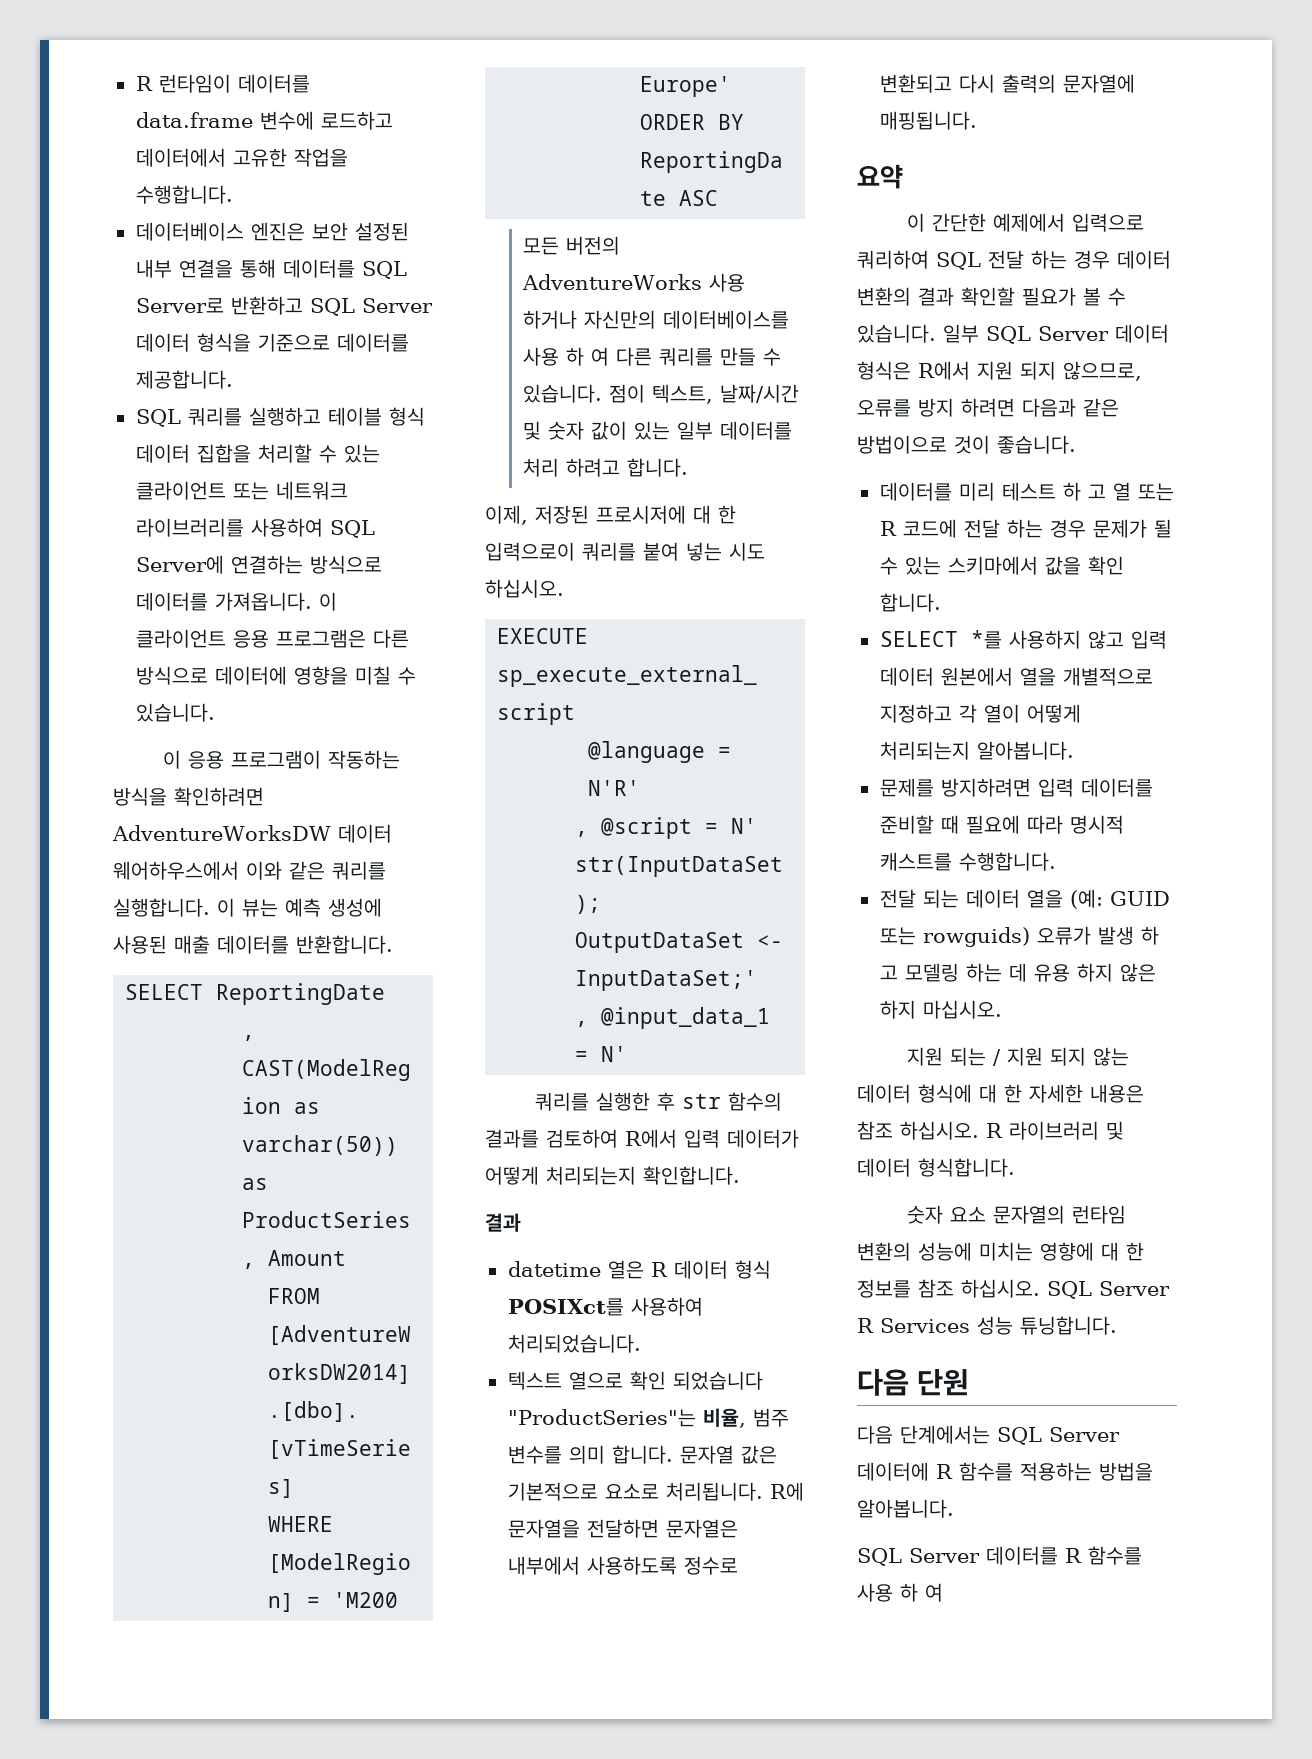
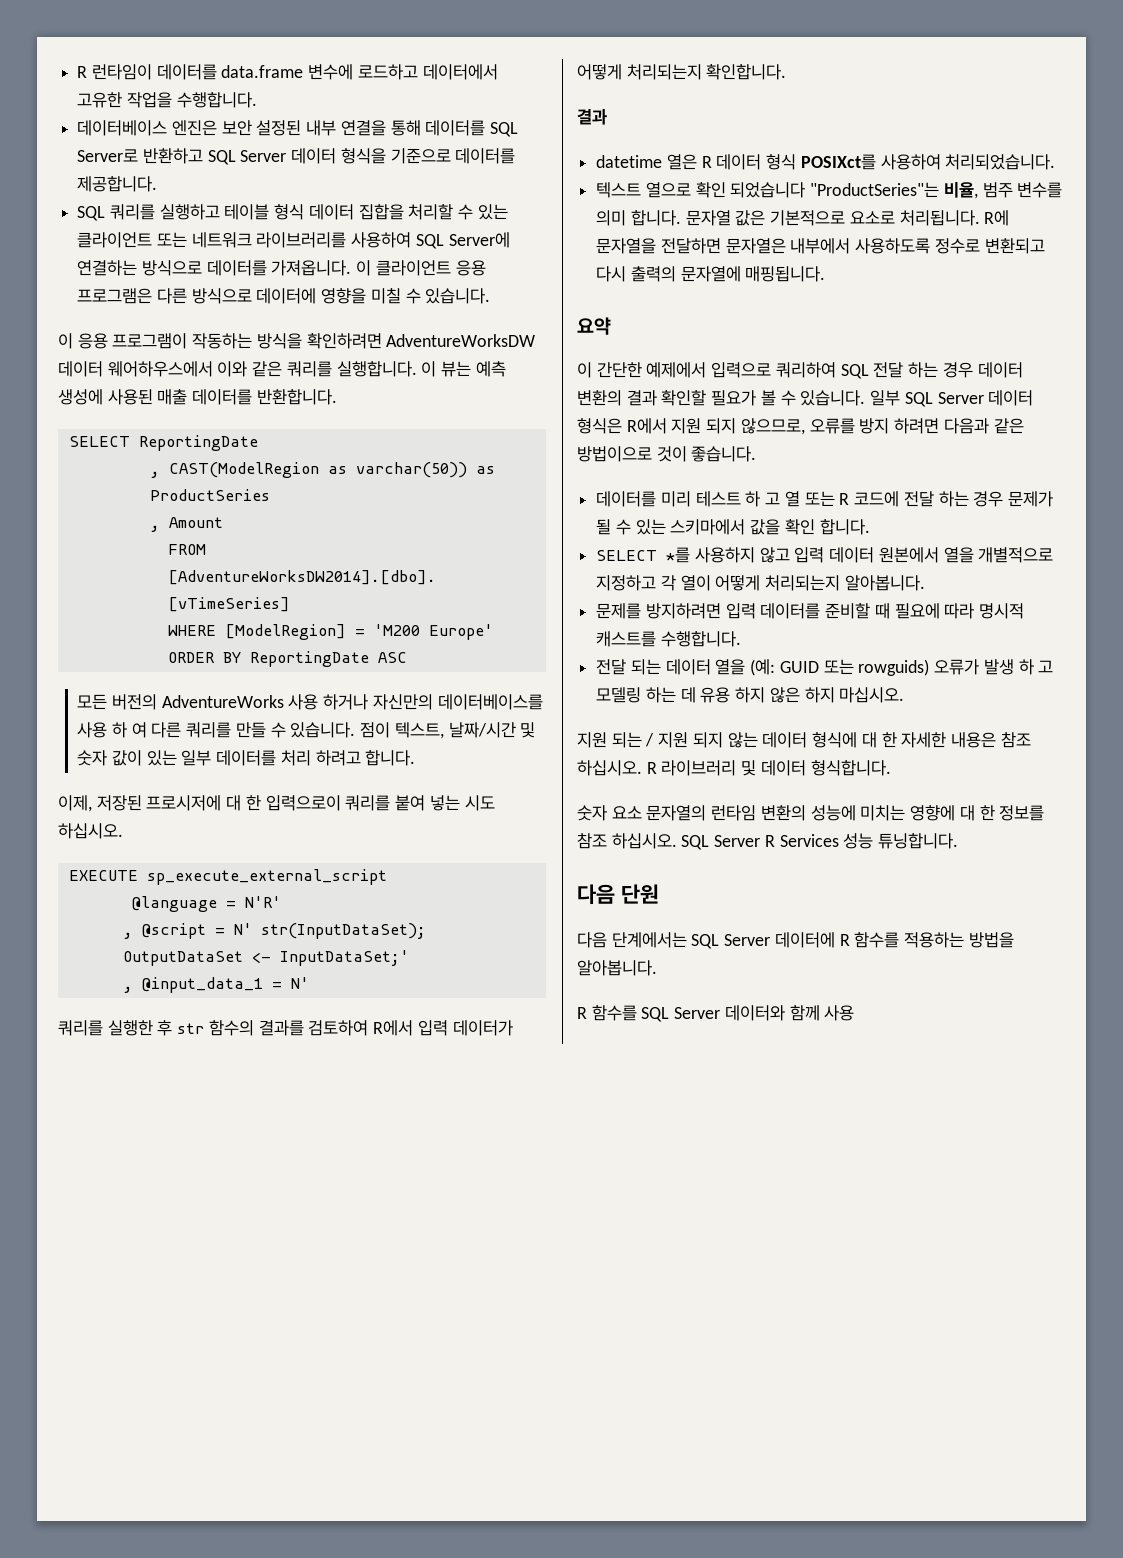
- SQL Server 데이터를 R 함수를 사용 하 여
+ R 함수를 SQL Server 데이터와 함께 사용

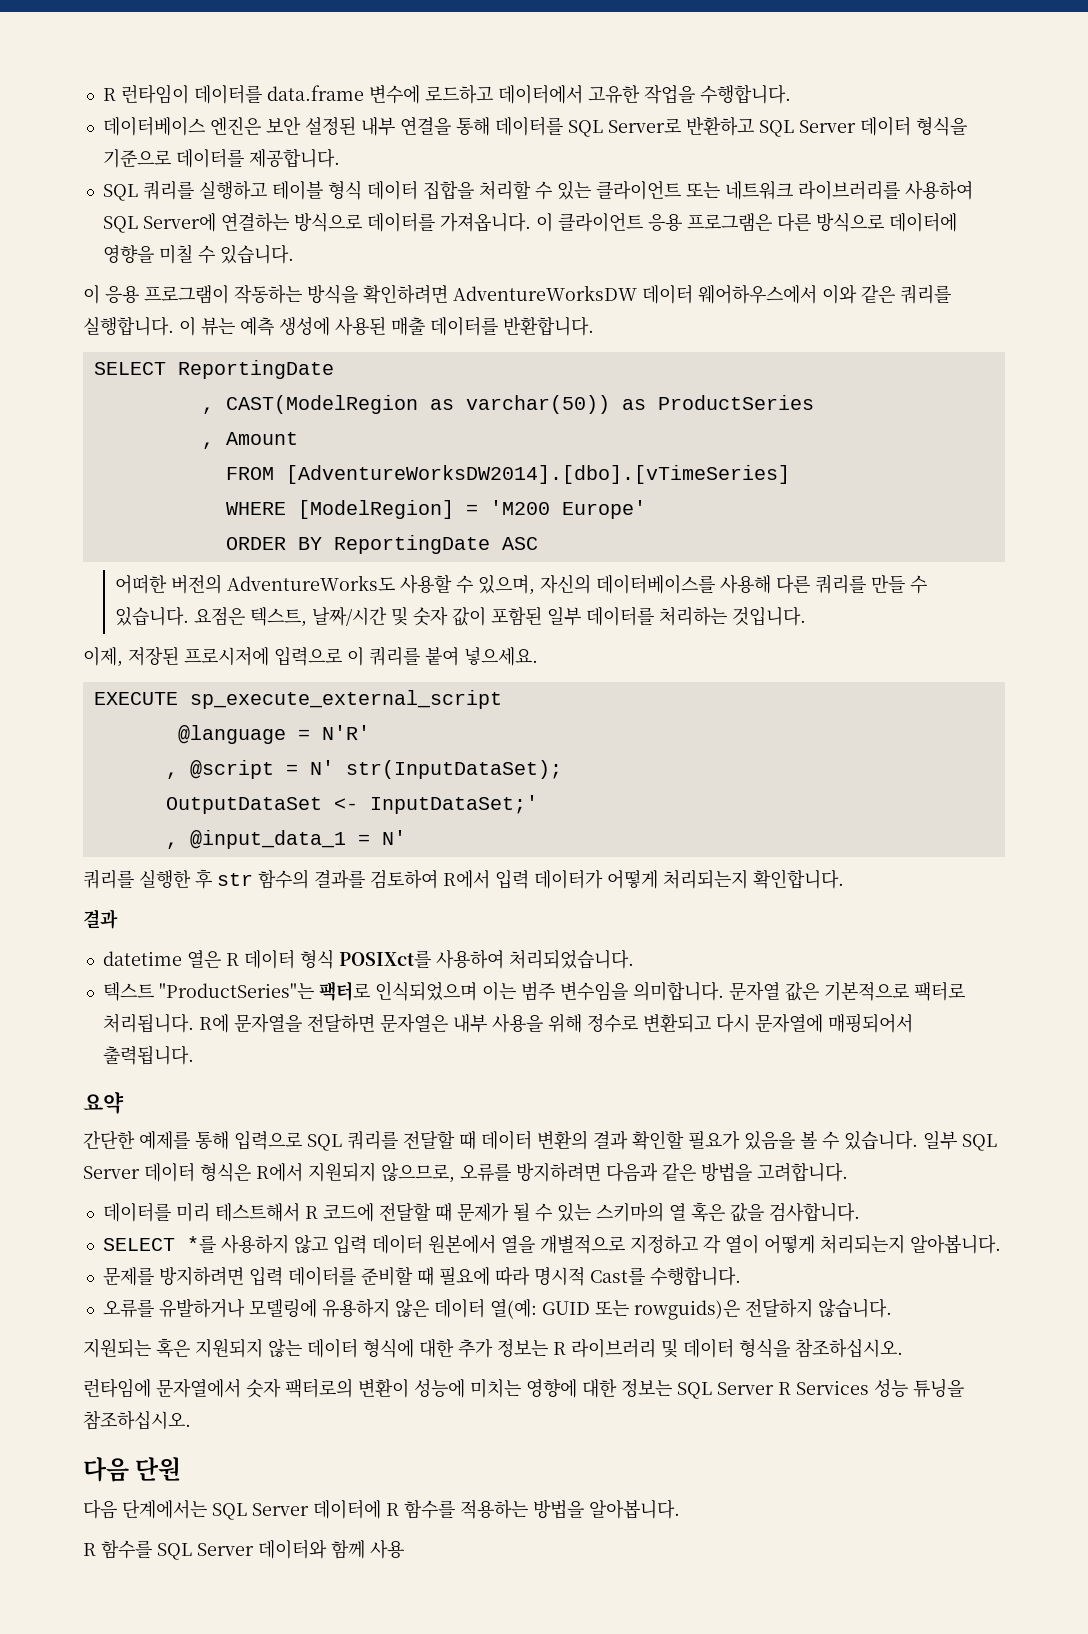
- 모든 버전의 AdventureWorks 사용 하거나 자신만의 데이터베이스를 사용 하 여 다른 쿼리를 만들 수 있습니다.
+ 어떠한 버전의 AdventureWorks도 사용할 수 있으며, 자신의 데이터베이스를 사용해 다른 쿼리를 만들 수 있습니다.
- 점이 텍스트, 날짜/시간 및 숫자 값이 있는 일부 데이터를 처리 하려고 합니다.
+ 요점은 텍스트, 날짜/시간 및 숫자 값이 포함된 일부 데이터를 처리하는 것입니다.
- 이제, 저장된 프로시저에 대 한 입력으로이 쿼리를 붙여 넣는 시도 하십시오.
+ 이제, 저장된 프로시저에 입력으로 이 쿼리를 붙여 넣으세요.
- 텍스트 열으로 확인 되었습니다 "ProductSeries"는 비율, 범주 변수를 의미 합니다.
+ 텍스트 "ProductSeries"는 팩터로 인식되었으며 이는 범주 변수임을 의미합니다.
- 문자열 값은 기본적으로 요소로 처리됩니다.
+ 문자열 값은 기본적으로 팩터로 처리됩니다.
- R에 문자열을 전달하면 문자열은 내부에서 사용하도록 정수로 변환되고 다시 출력의 문자열에 매핑됩니다.
+ R에 문자열을 전달하면 문자열은 내부 사용을 위해 정수로 변환되고 다시 문자열에 매핑되어서 출력됩니다.
  요약
- 이 간단한 예제에서 입력으로 쿼리하여 SQL 전달 하는 경우 데이터 변환의 결과 확인할 필요가 볼 수 있습니다.
+ 간단한 예제를 통해 입력으로 SQL 쿼리를 전달할 때 데이터 변환의 결과 확인할 필요가 있음을 볼 수 있습니다.
- 일부 SQL Server 데이터 형식은 R에서 지원 되지 않으므로, 오류를 방지 하려면 다음과 같은 방법이으로 것이 좋습니다.
- 데이터를 미리 테스트 하 고 열 또는 R 코드에 전달 하는 경우 문제가 될 수 있는 스키마에서 값을 확인 합니다.
+ 일부 SQL Server 데이터 형식은 R에서 지원되지 않으므로, 오류를 방지하려면 다음과 같은 방법을 고려합니다.
+ 데이터를 미리 테스트해서 R 코드에 전달할 때 문제가 될 수 있는 스키마의 열 혹은 값을 검사합니다.
- 문제를 방지하려면 입력 데이터를 준비할 때 필요에 따라 명시적 캐스트를 수행합니다.
- 전달 되는 데이터 열을 (예: GUID 또는 rowguids) 오류가 발생 하 고 모델링 하는 데 유용 하지 않은 하지 마십시오.
- 지원 되는 / 지원 되지 않는 데이터 형식에 대 한 자세한 내용은 참조 하십시오. R 라이브러리 및 데이터 형식합니다.
- 숫자 요소 문자열의 런타임 변환의 성능에 미치는 영향에 대 한 정보를 참조 하십시오. SQL Server R Services 성능 튜닝합니다.
+ 문제를 방지하려면 입력 데이터를 준비할 때 필요에 따라 명시적 Cast를 수행합니다.
+ 오류를 유발하거나 모델링에 유용하지 않은 데이터 열(예: GUID 또는 rowguids)은 전달하지 않습니다.
+ 지원되는 혹은 지원되지 않는 데이터 형식에 대한 추가 정보는 R 라이브러리 및 데이터 형식을 참조하십시오.
+ 런타임에 문자열에서 숫자 팩터로의 변환이 성능에 미치는 영향에 대한 정보는 SQL Server R Services 성능 튜닝을 참조하십시오.

